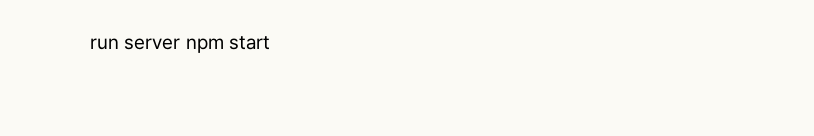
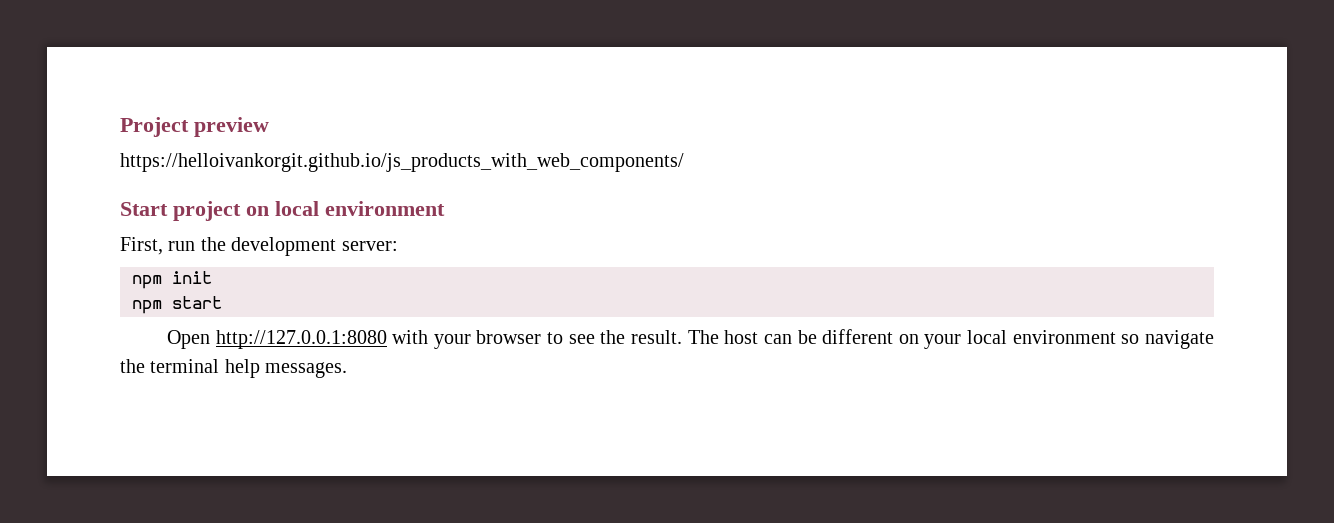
- run server npm start
+ Project preview
+ https://helloivankorgit.github.io/js_products_with_web_components/
+ Start project on local environment
+ First, run the development server:
+ npm init
+ npm start
+ Open http://127.0.0.1:8080 with your browser to see the result. The host can be different on your local environment so navigate the terminal help messages.

